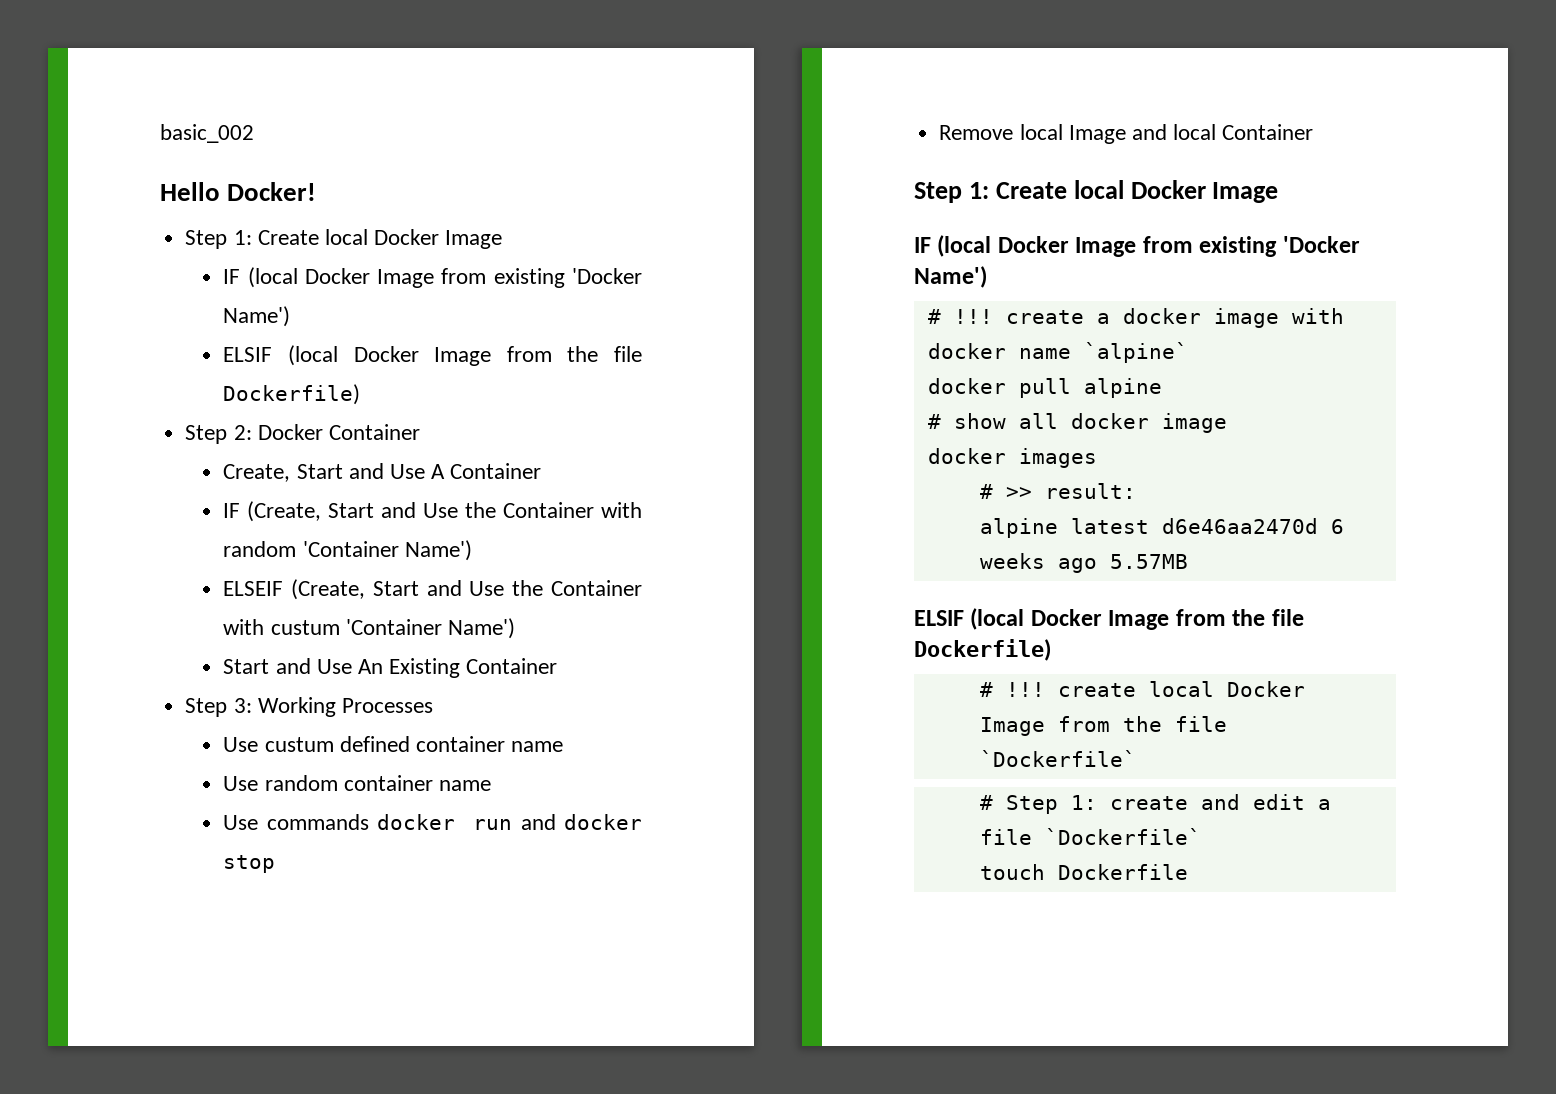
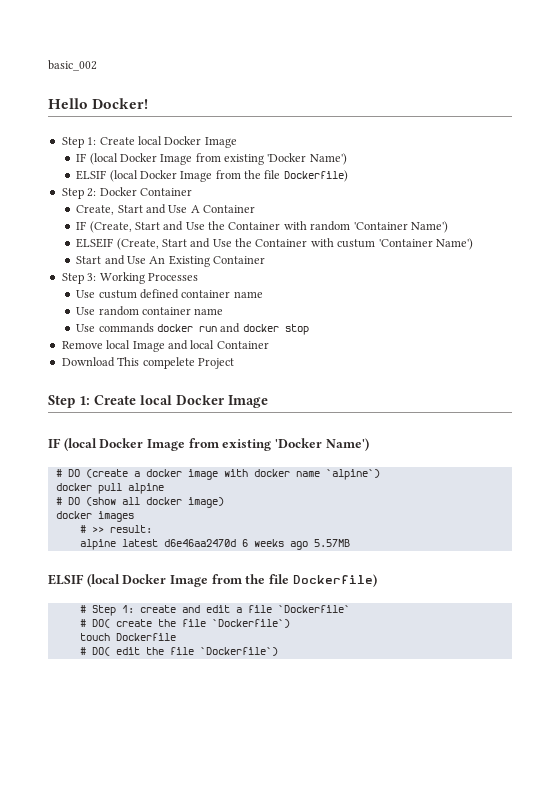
+ Download This compelete Project
- # !!! create a docker image with docker name `alpine`
+ # DO (create a docker image with docker name `alpine`)
- # show all docker image
+ # DO (show all docker image)
- # !!! create local Docker Image from the file `Dockerfile`
+ # DO( create the file `Dockerfile`)
  touch Dockerfile
+ # DO( edit the file `Dockerfile`)

